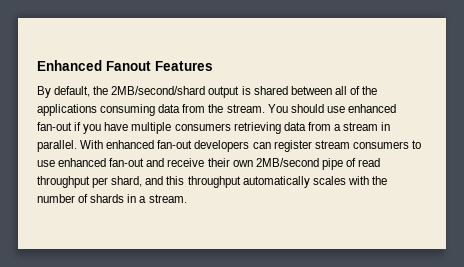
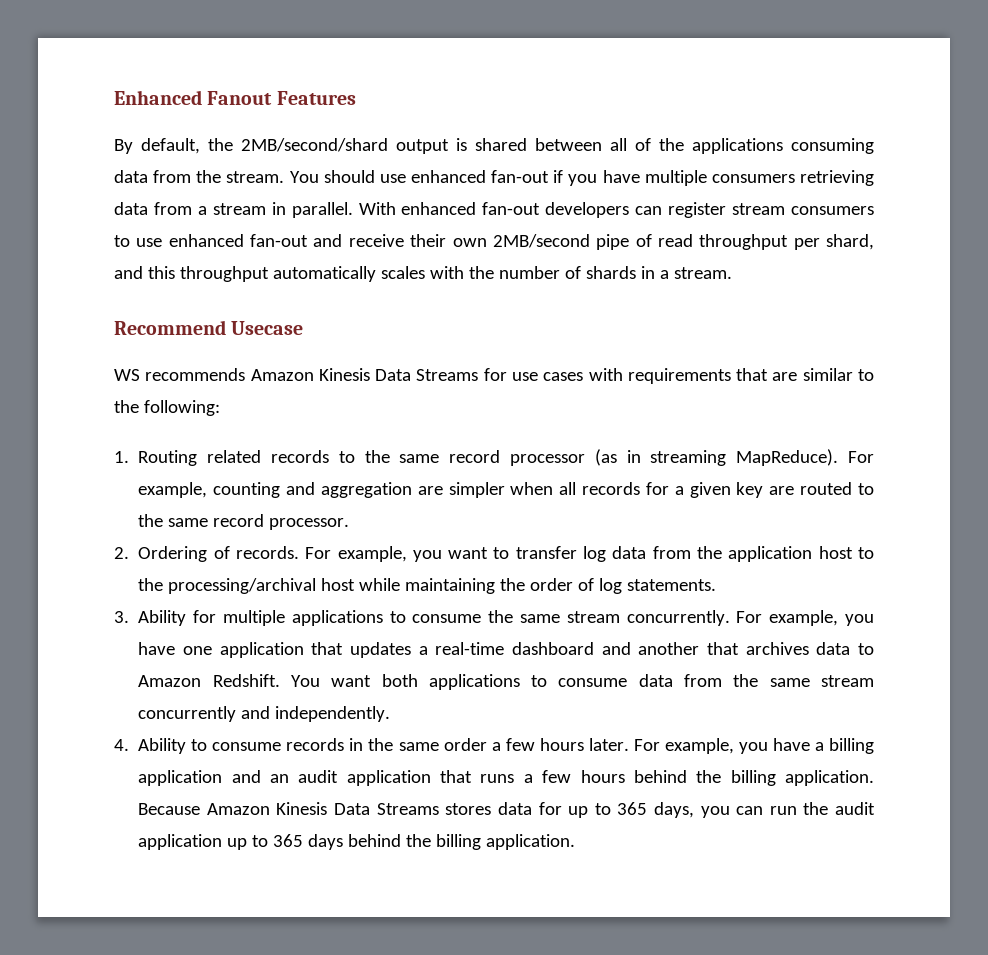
+ Recommend Usecase
+ WS recommends Amazon Kinesis Data Streams for use cases with requirements that are similar to the following:
+ 1. Routing related records to the same record processor (as in streaming MapReduce). For example, counting and aggregation are simpler when all records for a given key are routed to the same record processor.
+ 2. Ordering of records. For example, you want to transfer log data from the application host to the processing/archival host while maintaining the order of log statements.
+ 3. Ability for multiple applications to consume the same stream concurrently. For example, you have one application that updates a real-time dashboard and another that archives data to Amazon Redshift. You want both applications to consume data from the same stream concurrently and independently.
+ 4. Ability to consume records in the same order a few hours later. For example, you have a billing application and an audit application that runs a few hours behind the billing application. Because Amazon Kinesis Data Streams stores data for up to 365 days, you can run the audit application up to 365 days behind the billing application.

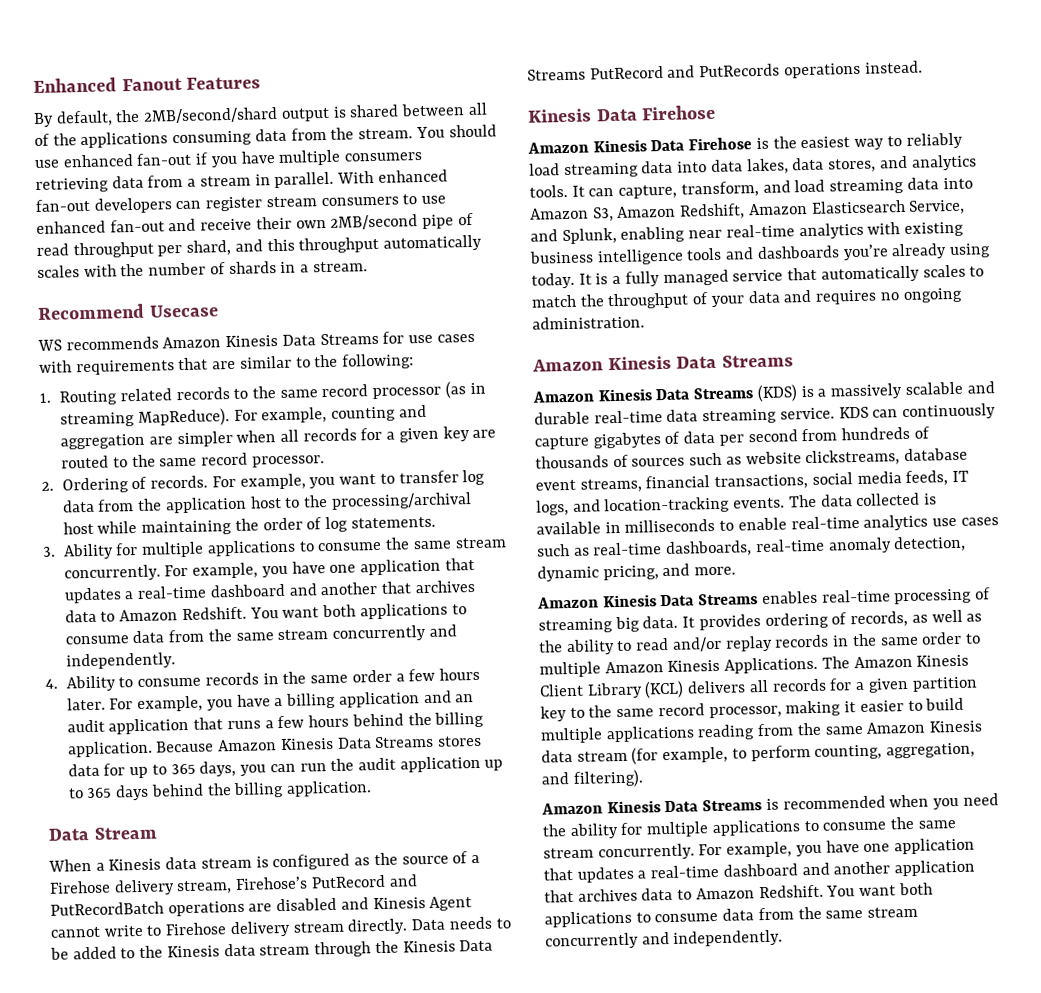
+ Data Stream
+ When a Kinesis data stream is configured as the source of a Firehose delivery stream, Firehose’s PutRecord and PutRecordBatch operations are disabled and Kinesis Agent cannot write to Firehose delivery stream directly. Data needs to be added to the Kinesis data stream through the Kinesis Data Streams PutRecord and PutRecords operations instead.
+ Kinesis Data Firehose
+ Amazon Kinesis Data Firehose is the easiest way to reliably load streaming data into data lakes, data stores, and analytics tools. It can capture, transform, and load streaming data into Amazon S3, Amazon Redshift, Amazon Elasticsearch Service, and Splunk, enabling near real-time analytics with existing business intelligence tools and dashboards you’re already using today. It is a fully managed service that automatically scales to match the throughput of your data and requires no ongoing administration.
+ Amazon Kinesis Data Streams
+ Amazon Kinesis Data Streams (KDS) is a massively scalable and durable real-time data streaming service. KDS can continuously capture gigabytes of data per second from hundreds of thousands of sources such as website clickstreams, database event streams, financial transactions, social media feeds, IT logs, and location-tracking events. The data collected is available in milliseconds to enable real-time analytics use cases such as real-time dashboards, real-time anomaly detection, dynamic pricing, and more.
+ Amazon Kinesis Data Streams enables real-time processing of streaming big data. It provides ordering of records, as well as the ability to read and/or replay records in the same order to multiple Amazon Kinesis Applications. The Amazon Kinesis Client Library (KCL) delivers all records for a given partition key to the same record processor, making it easier to build multiple applications reading from the same Amazon Kinesis data stream (for example, to perform counting, aggregation, and filtering).
+ Amazon Kinesis Data Streams is recommended when you need the ability for multiple applications to consume the same stream concurrently. For example, you have one application that updates a real-time dashboard and another application that archives data to Amazon Redshift. You want both applications to consume data from the same stream concurrently and independently.

